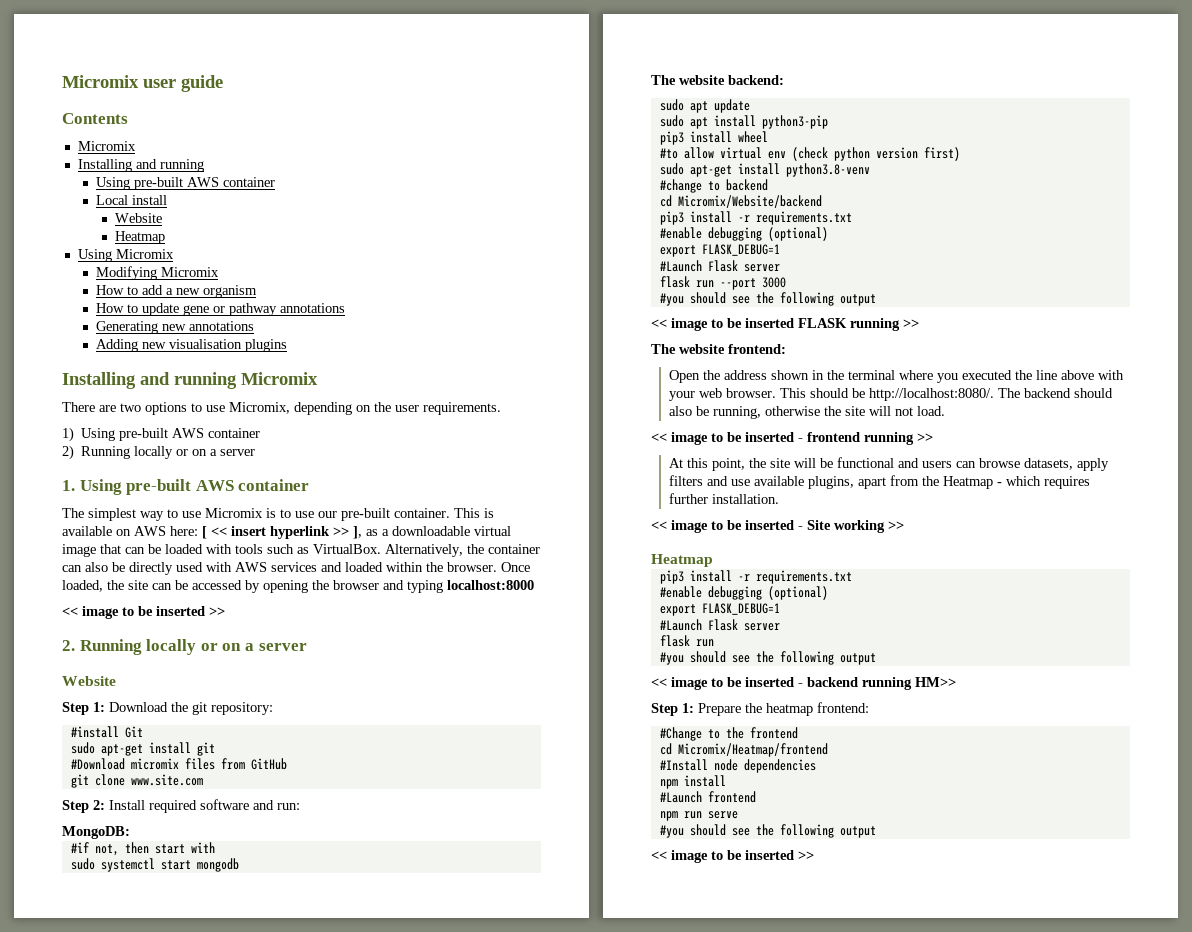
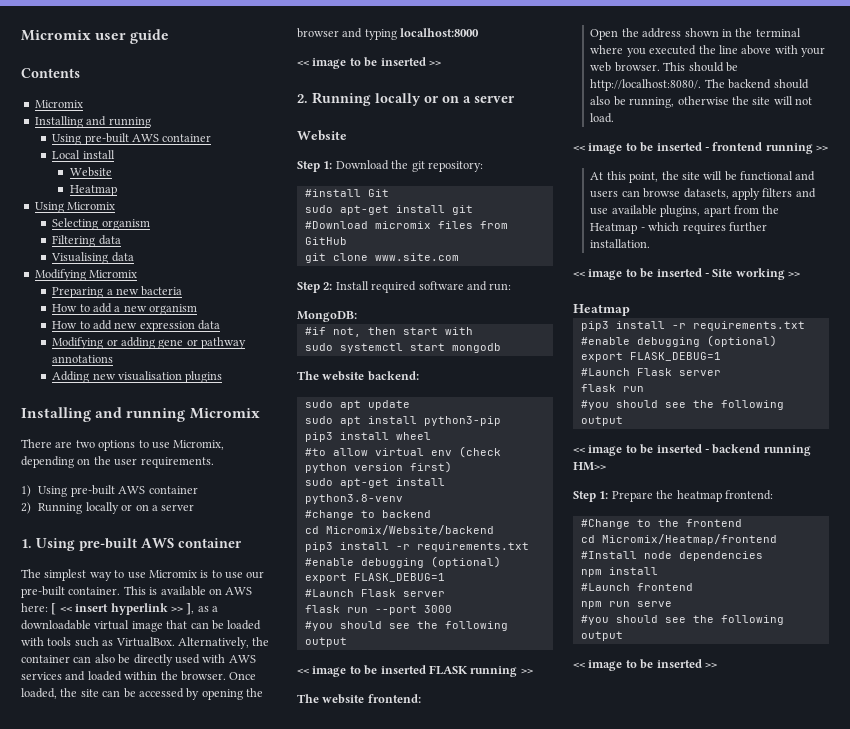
+ Selecting organism
+ Filtering data
+ Visualising data
  Modifying Micromix
+ Preparing a new bacteria
- How to update gene or pathway annotations
+ How to add new expression data
+ Modifying or adding gene or pathway annotations
- Generating new annotations

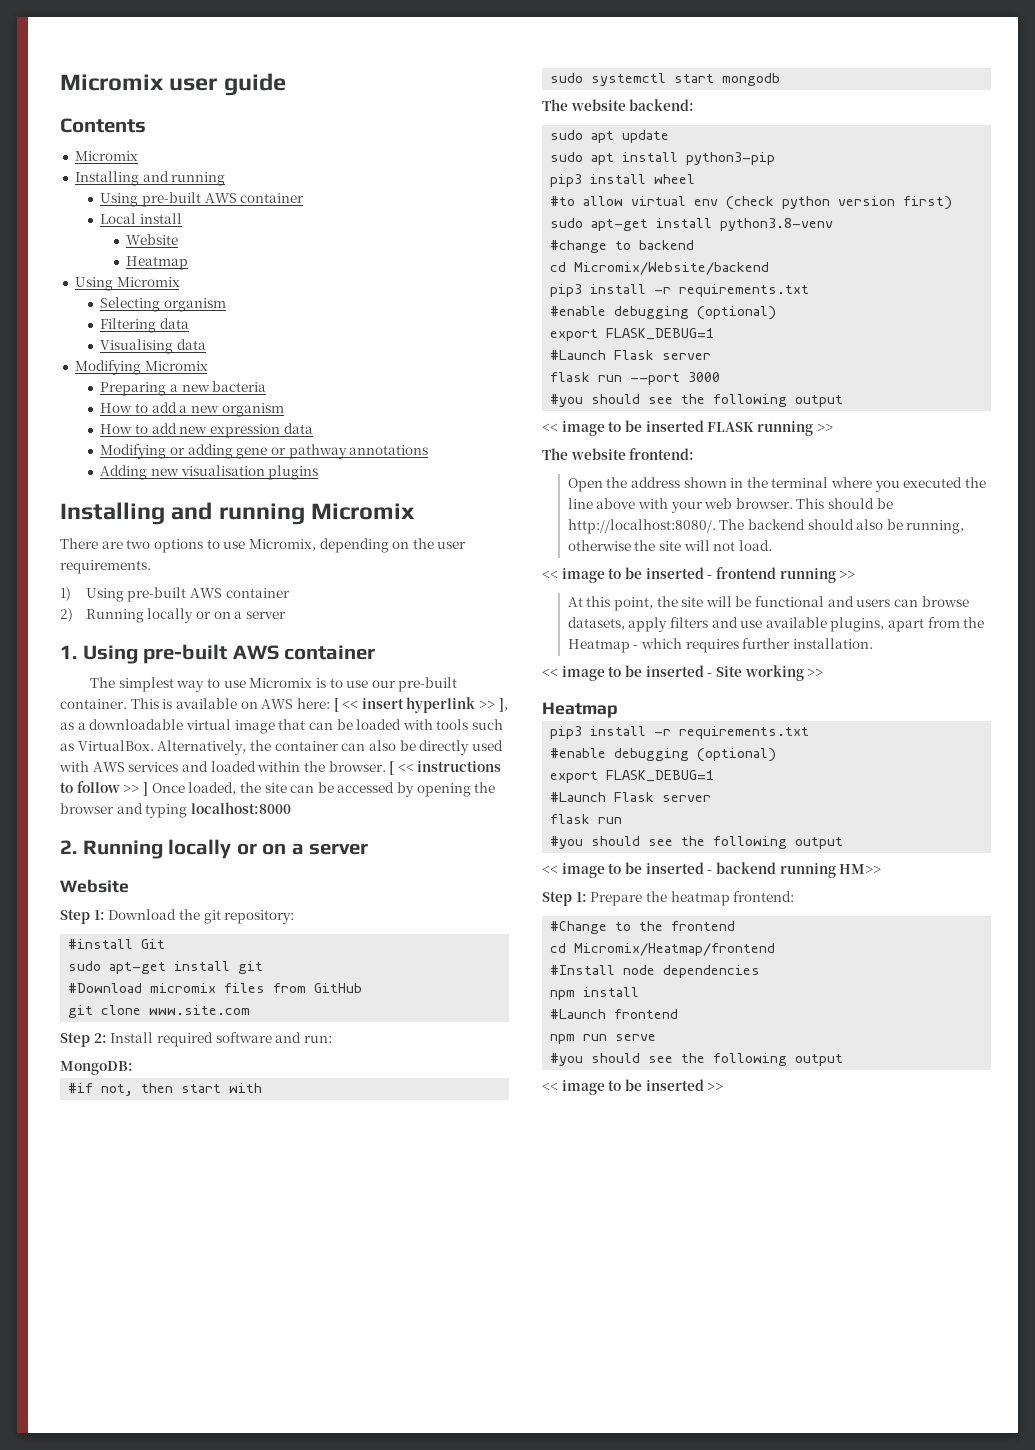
- Once loaded, the site can be accessed by opening the browser and typing localhost:8000
- << image to be inserted >>
+ [ << instructions to follow >> ] Once loaded, the site can be accessed by opening the browser and typing localhost:8000

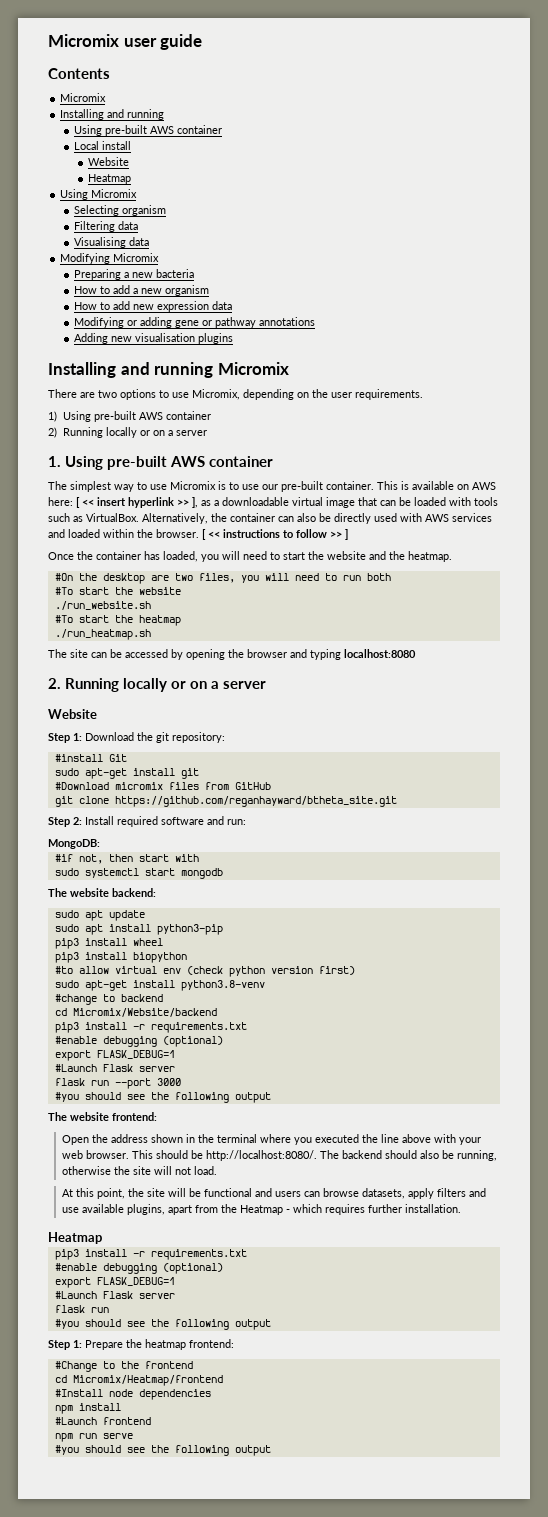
- [ << instructions to follow >> ] Once loaded, the site can be accessed by opening the browser and typing localhost:8000
+ [ << instructions to follow >> ]
+ Once the container has loaded, you will need to start the website and the heatmap.
+ #On the desktop are two files, you will need to run both
+ #To start the website
+ ./run_website.sh
+ #To start the heatmap
+ ./run_heatmap.sh
+ The site can be accessed by opening the browser and typing localhost:8080
- git clone www.site.com
+ git clone https://github.com/reganhayward/btheta_site.git
+ pip3 install biopython
- << image to be inserted FLASK running >>
- << image to be inserted - frontend running >>
- << image to be inserted - Site working >>
- << image to be inserted - backend running HM>>
- << image to be inserted >>

